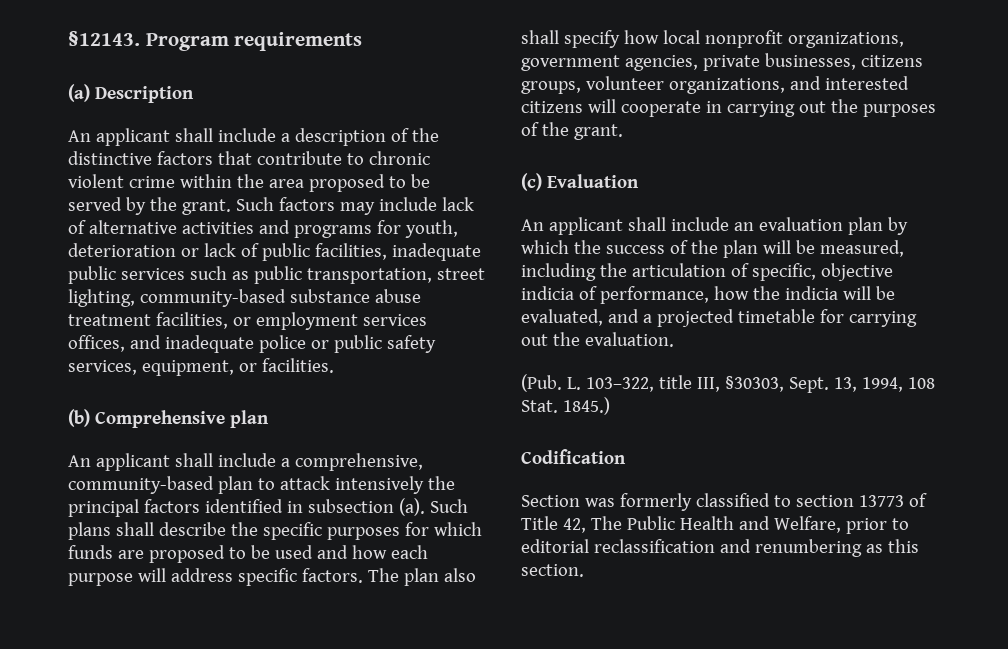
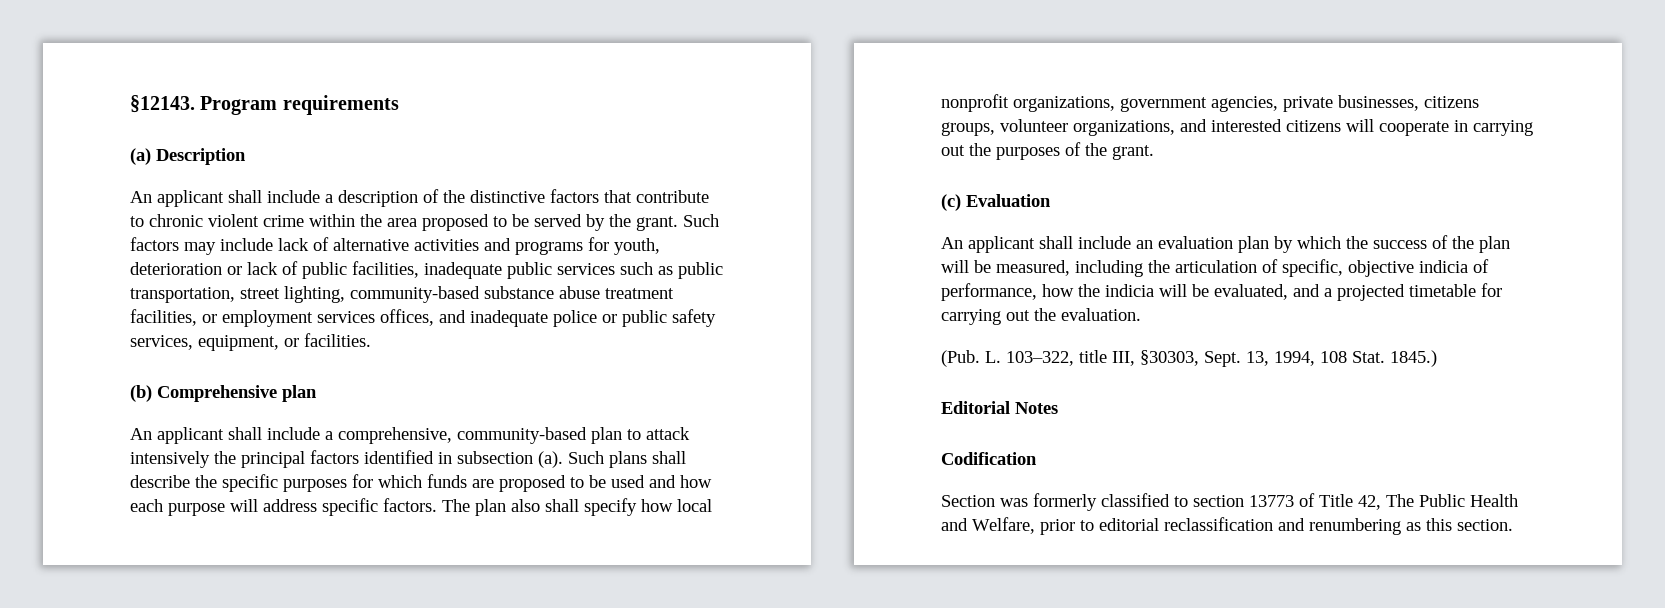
+ Editorial Notes

